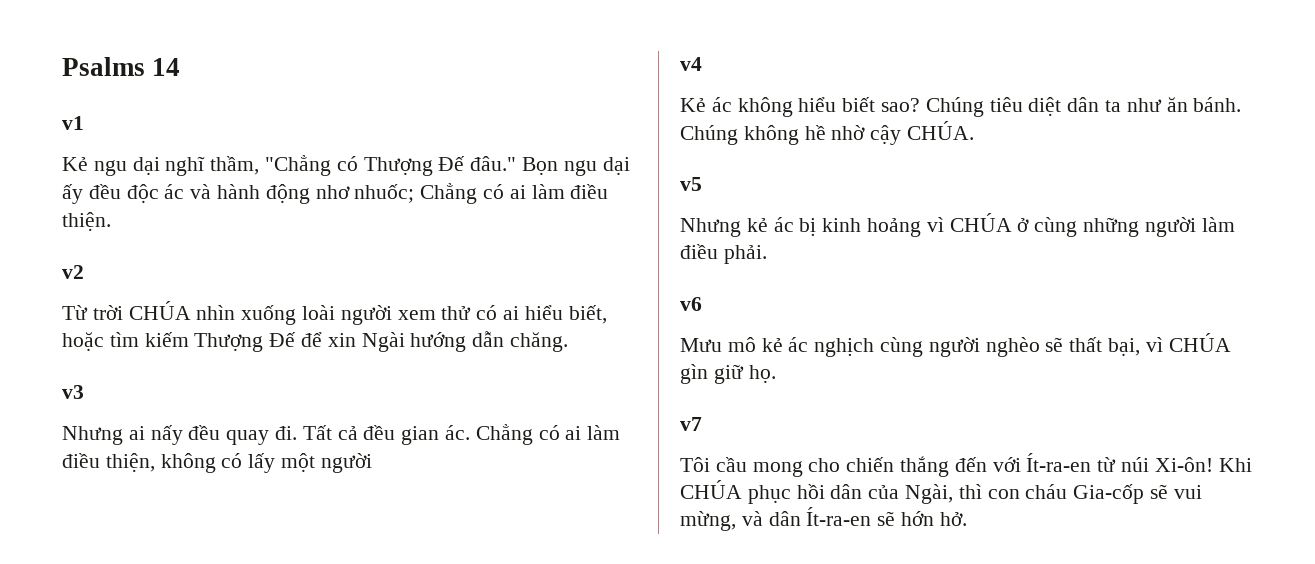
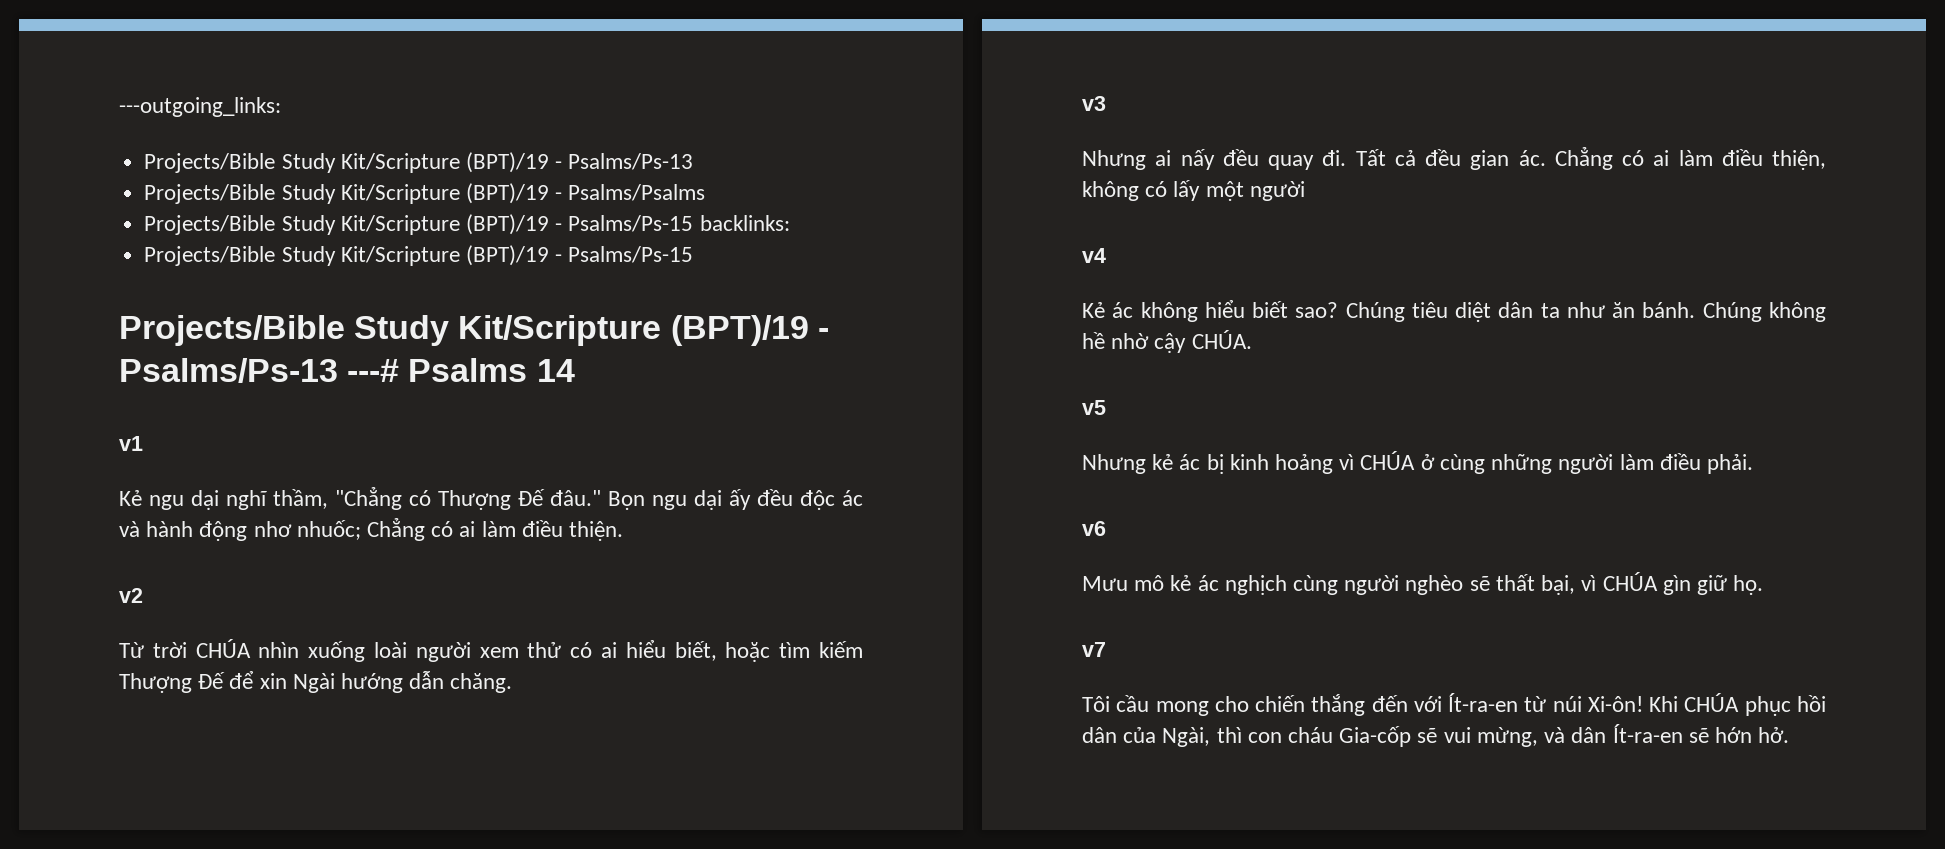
- Psalms 14
+ ---outgoing_links:
+ Projects/Bible Study Kit/Scripture (BPT)/19 - Psalms/Ps-13
+ Projects/Bible Study Kit/Scripture (BPT)/19 - Psalms/Psalms
+ Projects/Bible Study Kit/Scripture (BPT)/19 - Psalms/Ps-15 backlinks:
+ Projects/Bible Study Kit/Scripture (BPT)/19 - Psalms/Ps-15
+ Projects/Bible Study Kit/Scripture (BPT)/19 - Psalms/Ps-13 ---# Psalms 14

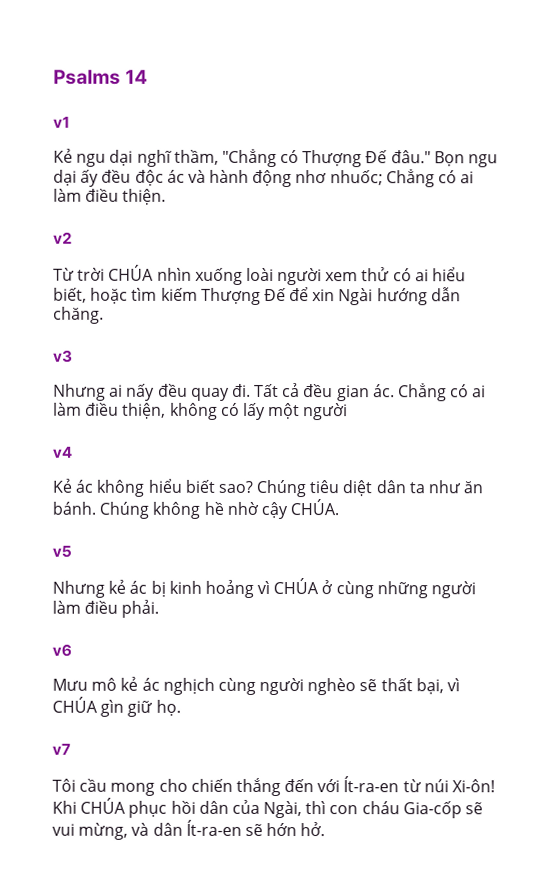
- ---outgoing_links:
- Projects/Bible Study Kit/Scripture (BPT)/19 - Psalms/Ps-13
- Projects/Bible Study Kit/Scripture (BPT)/19 - Psalms/Psalms
- Projects/Bible Study Kit/Scripture (BPT)/19 - Psalms/Ps-15 backlinks:
- Projects/Bible Study Kit/Scripture (BPT)/19 - Psalms/Ps-15
- Projects/Bible Study Kit/Scripture (BPT)/19 - Psalms/Ps-13 ---# Psalms 14
+ Psalms 14

